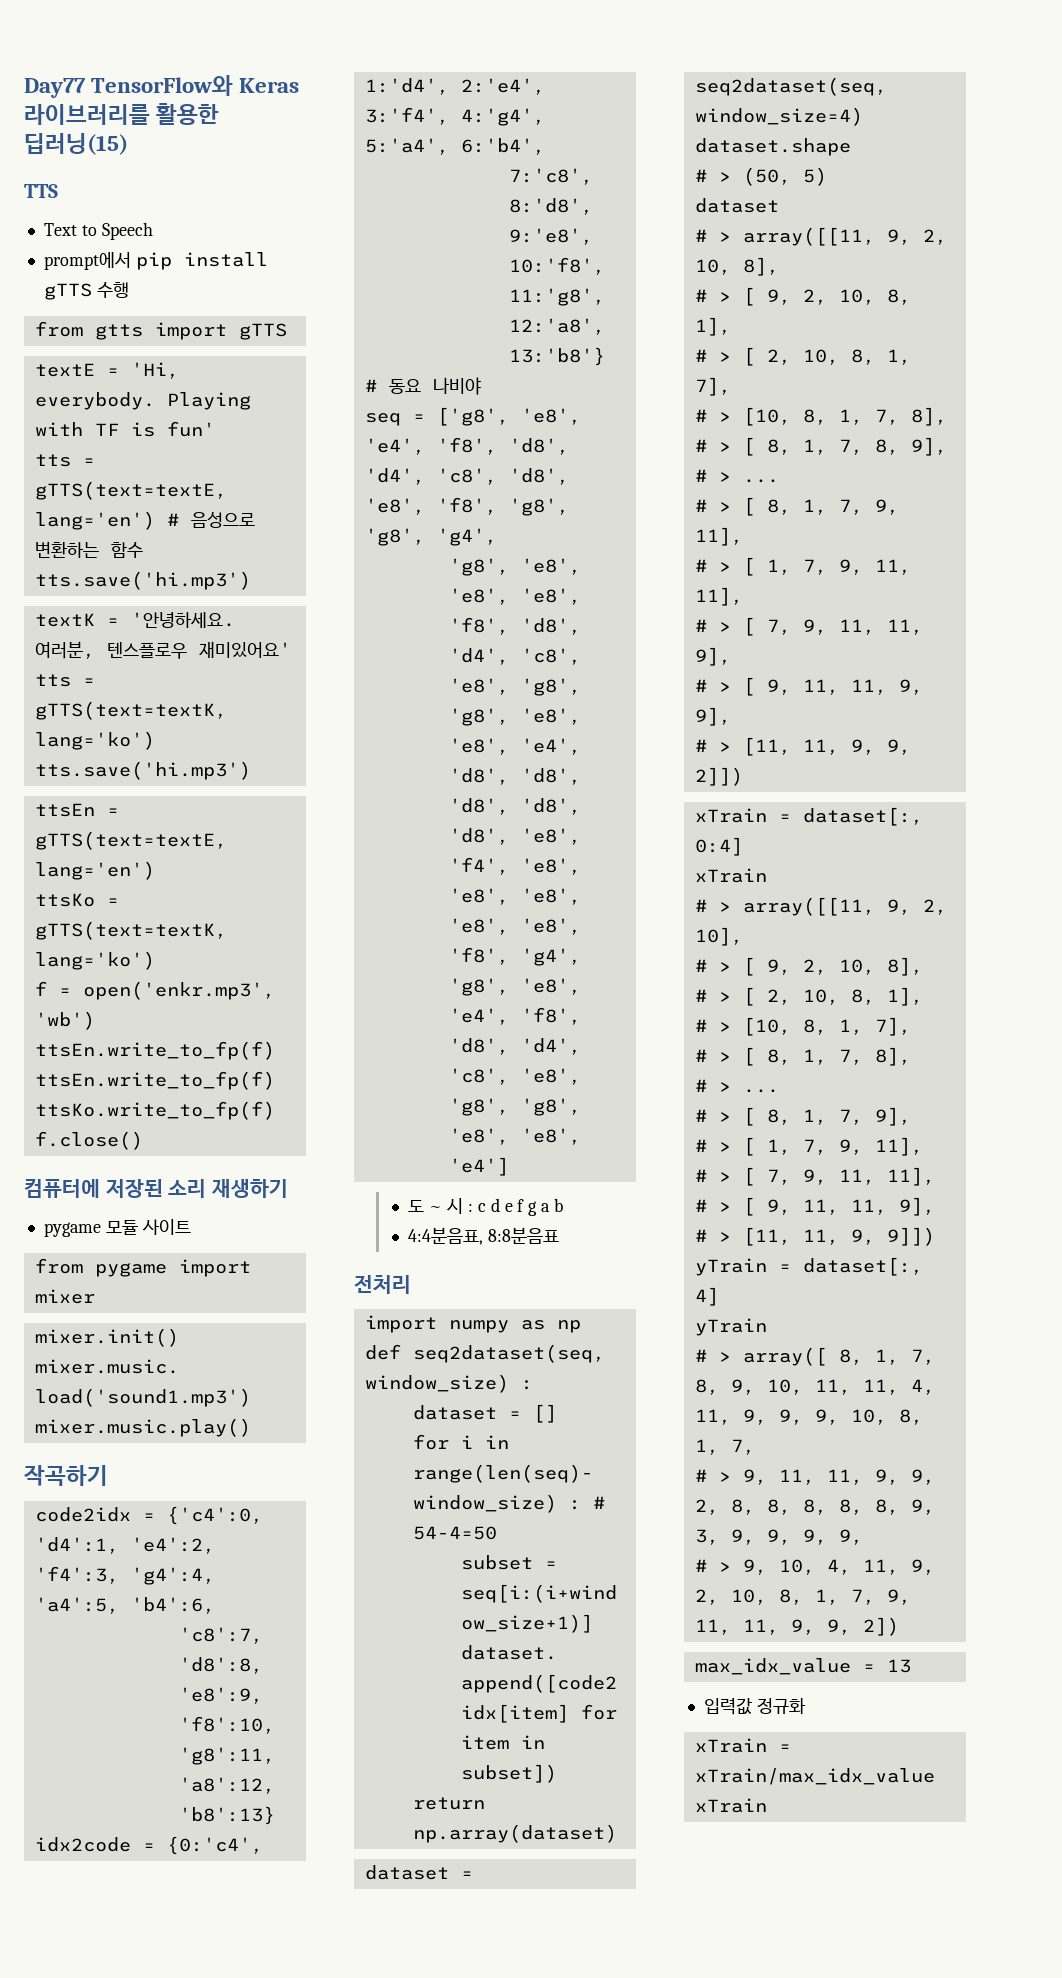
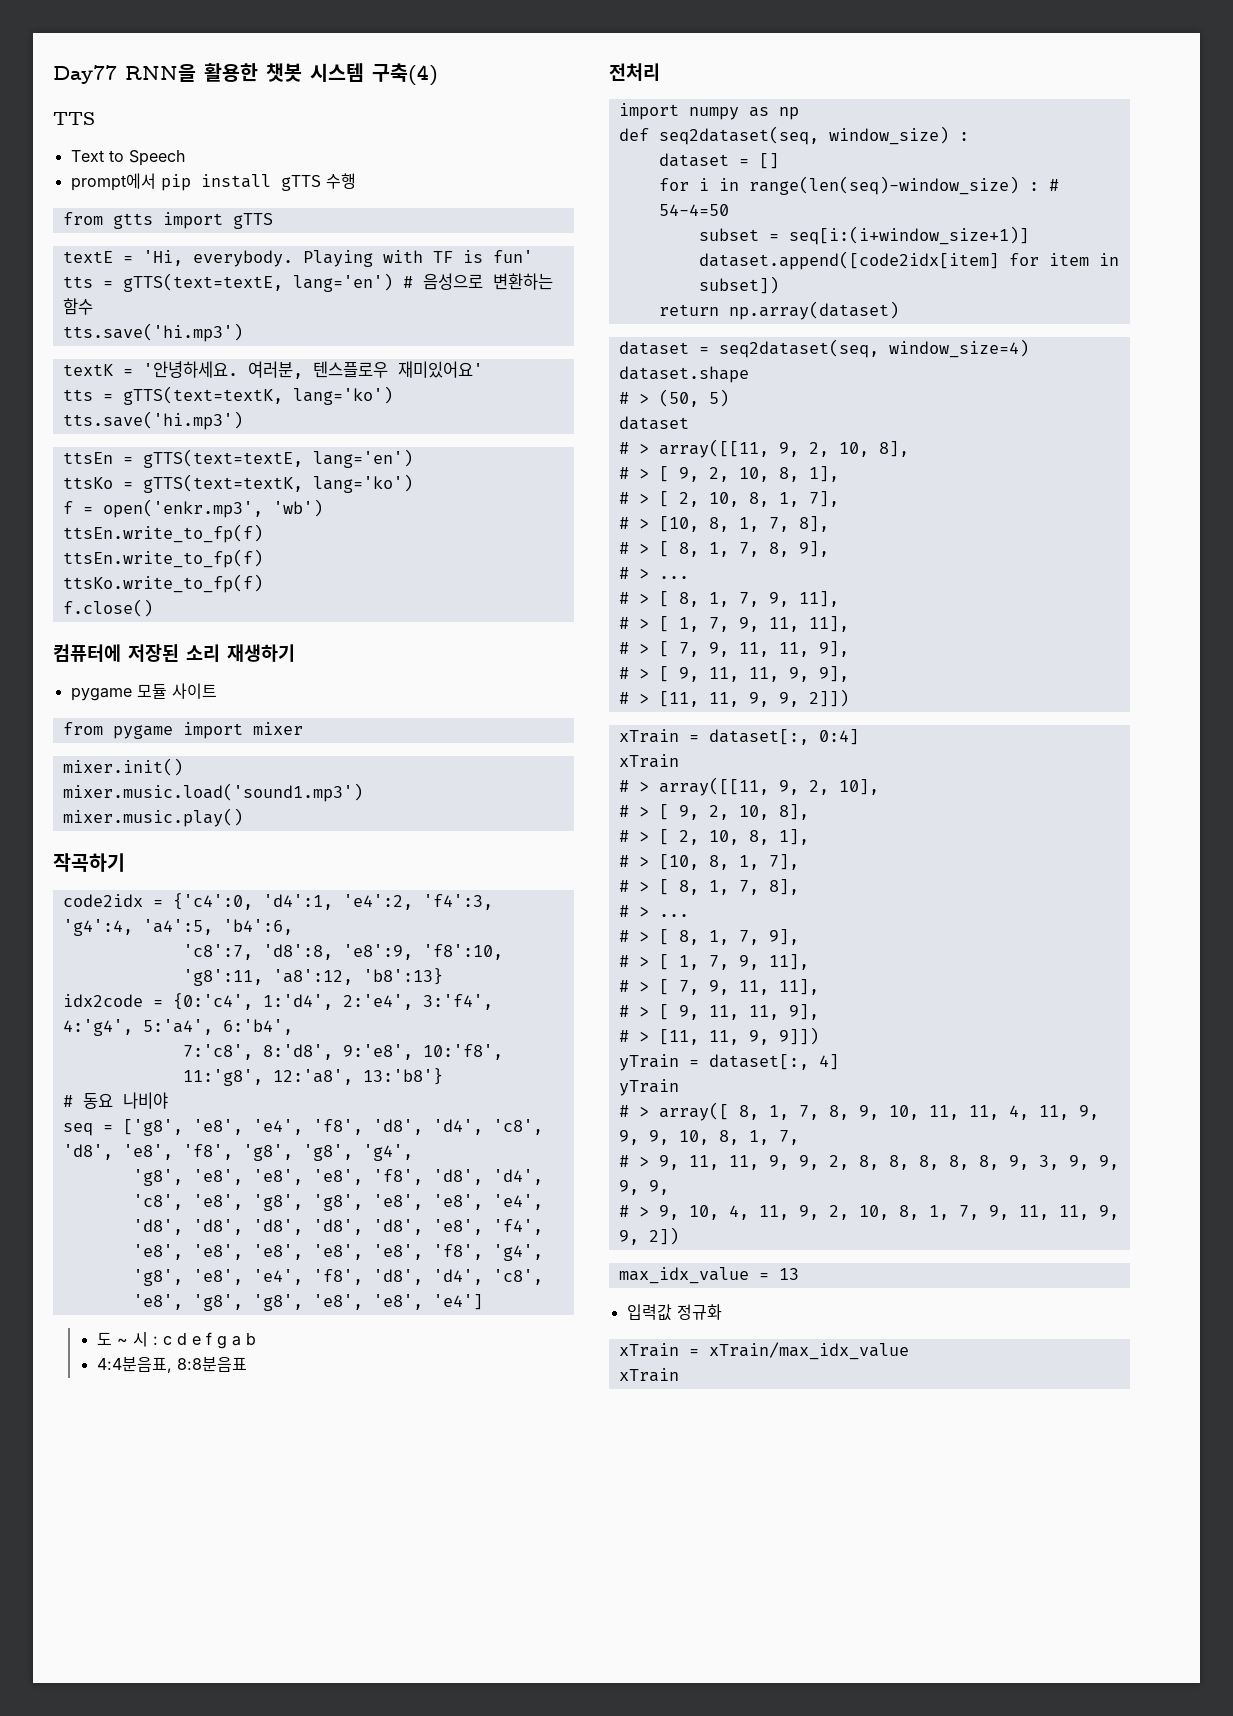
- Day77 TensorFlow와 Keras 라이브러리를 활용한 딥러닝(15)
+ Day77 RNN을 활용한 챗봇 시스템 구축(4)

